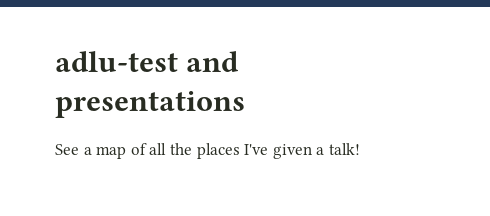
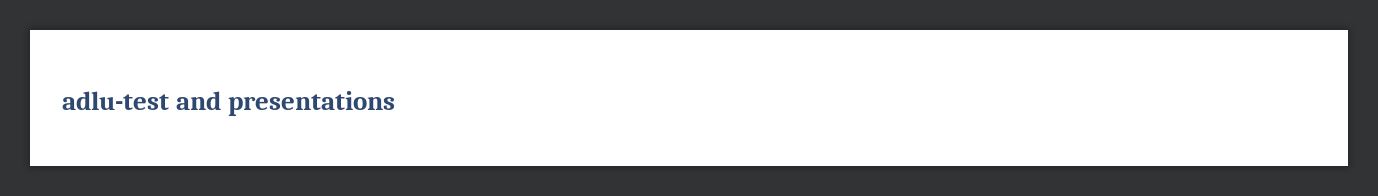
- See a map of all the places I've given a talk!

